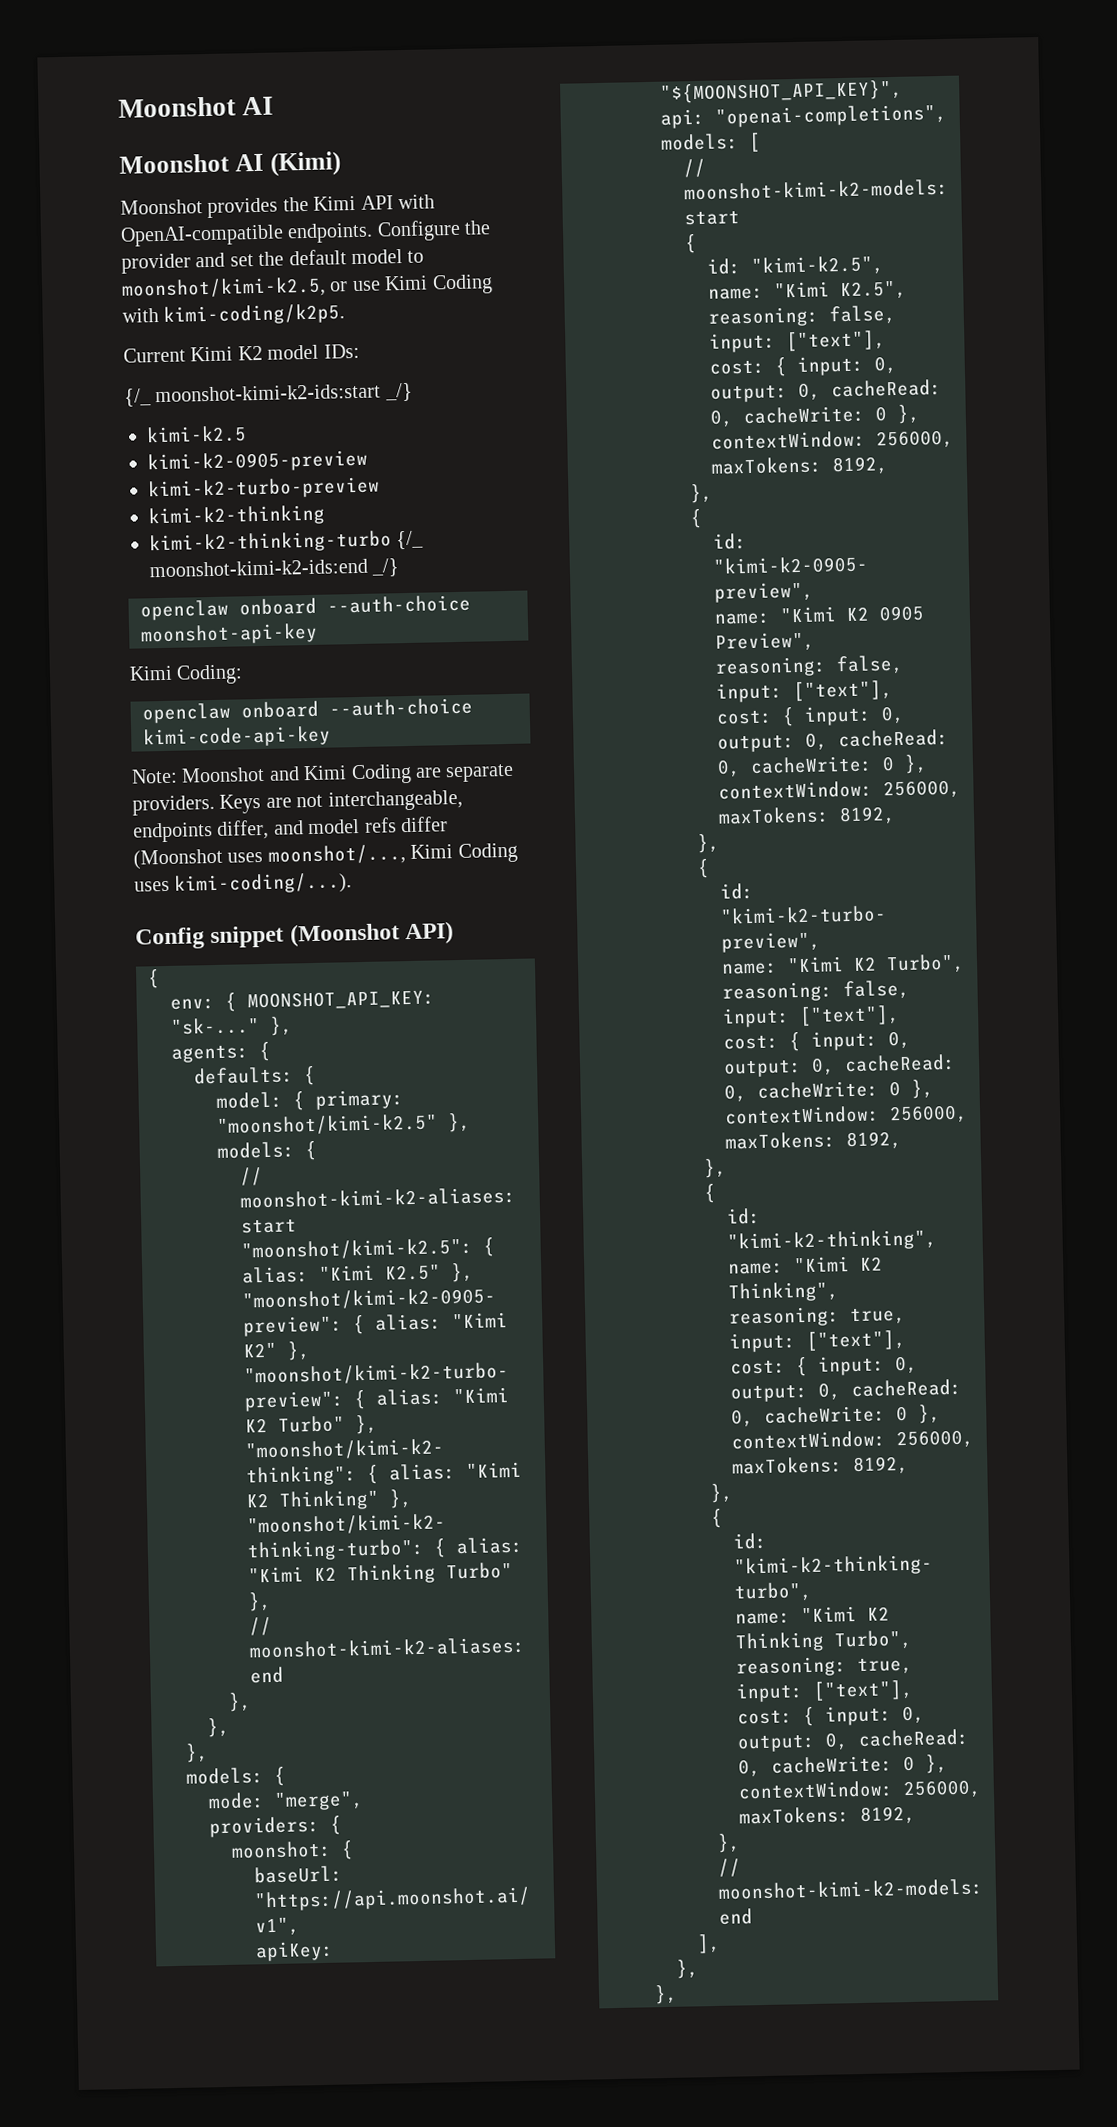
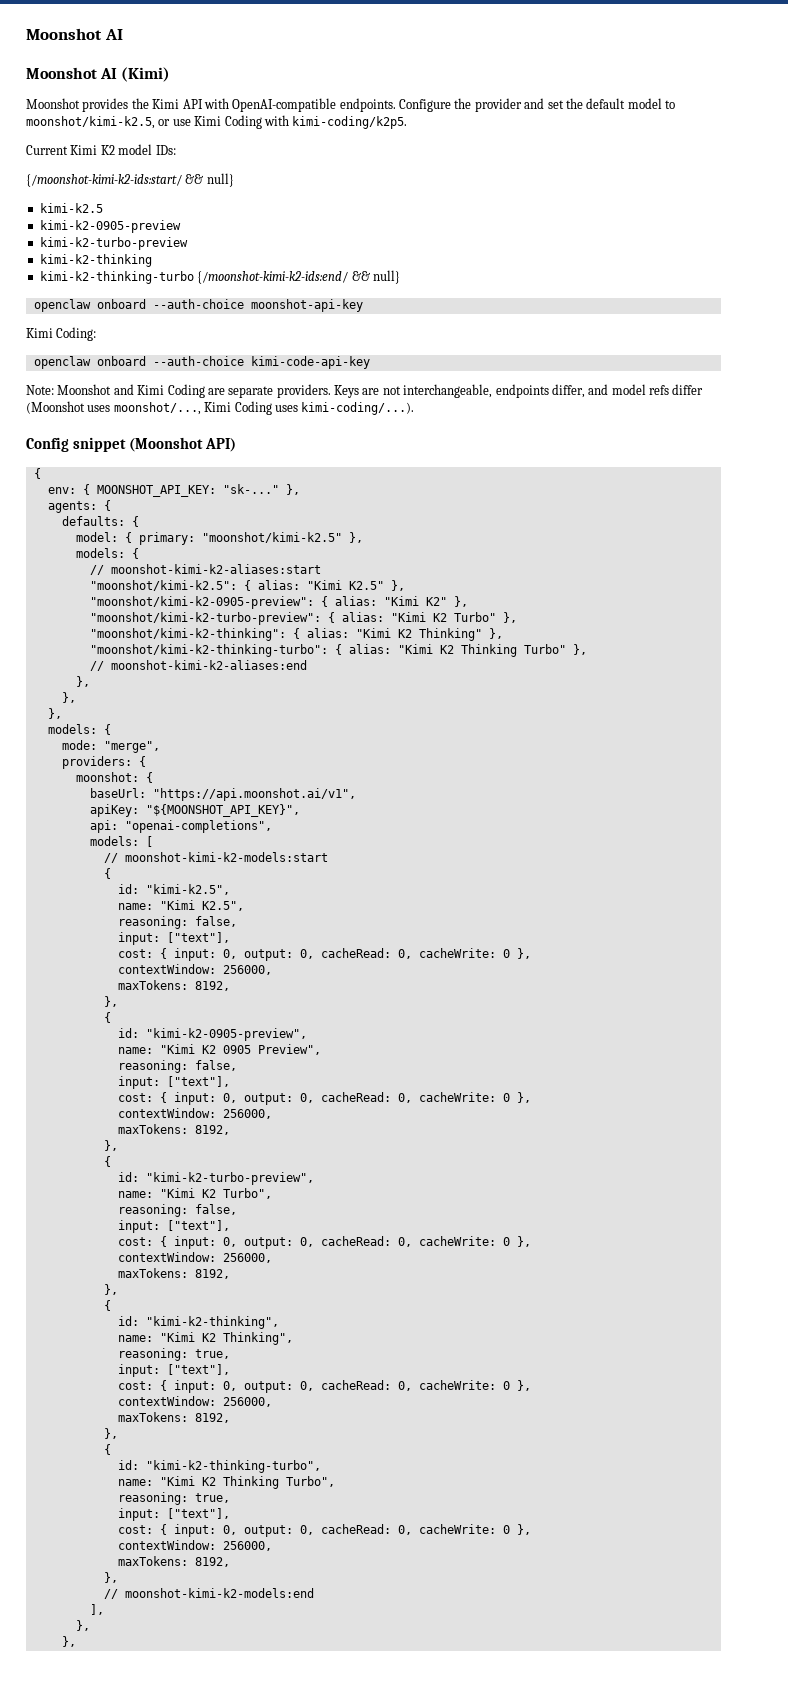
- {/_ moonshot-kimi-k2-ids:start _/}
+ {/moonshot-kimi-k2-ids:start/ && null}
- kimi-k2-thinking-turbo {/_ moonshot-kimi-k2-ids:end _/}
+ kimi-k2-thinking-turbo {/moonshot-kimi-k2-ids:end/ && null}

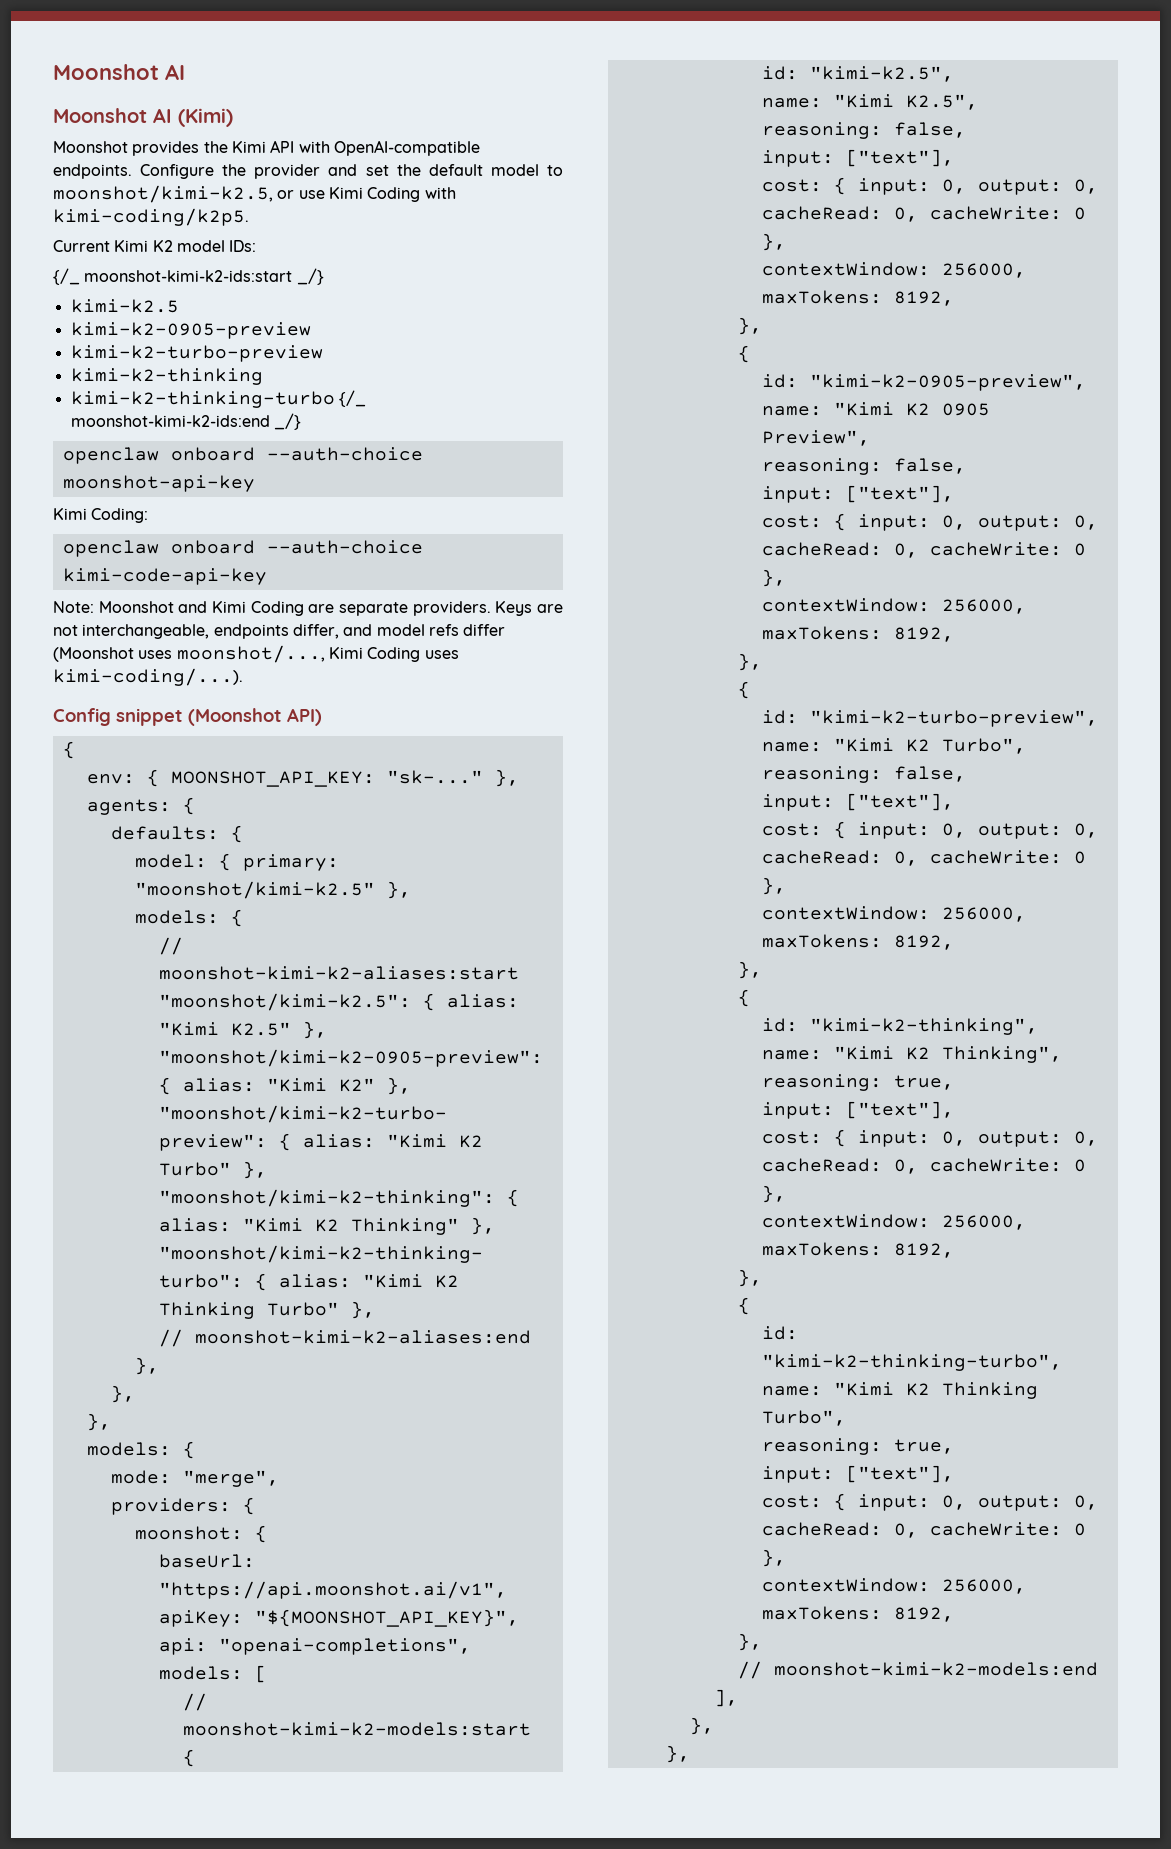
- {/moonshot-kimi-k2-ids:start/ && null}
+ {/_ moonshot-kimi-k2-ids:start _/}
- kimi-k2-thinking-turbo {/moonshot-kimi-k2-ids:end/ && null}
+ kimi-k2-thinking-turbo {/_ moonshot-kimi-k2-ids:end _/}

